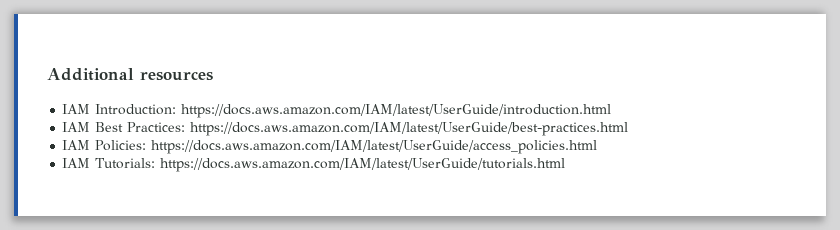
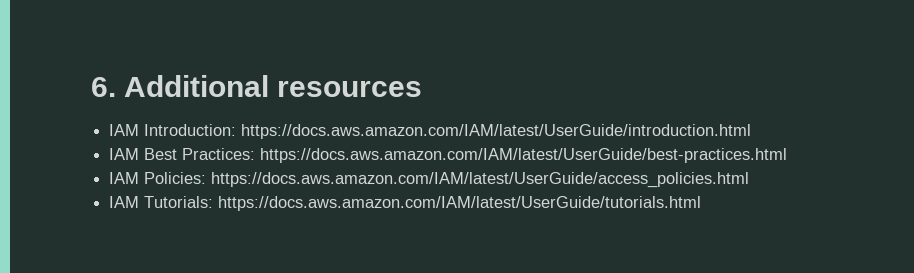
- Additional resources
+ 6. Additional resources

